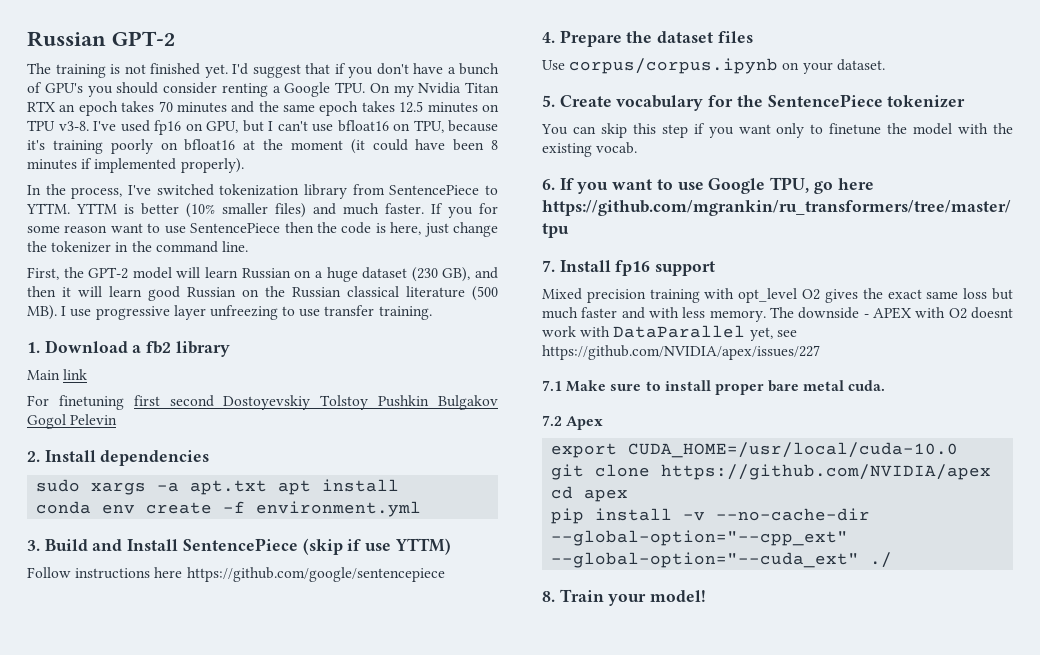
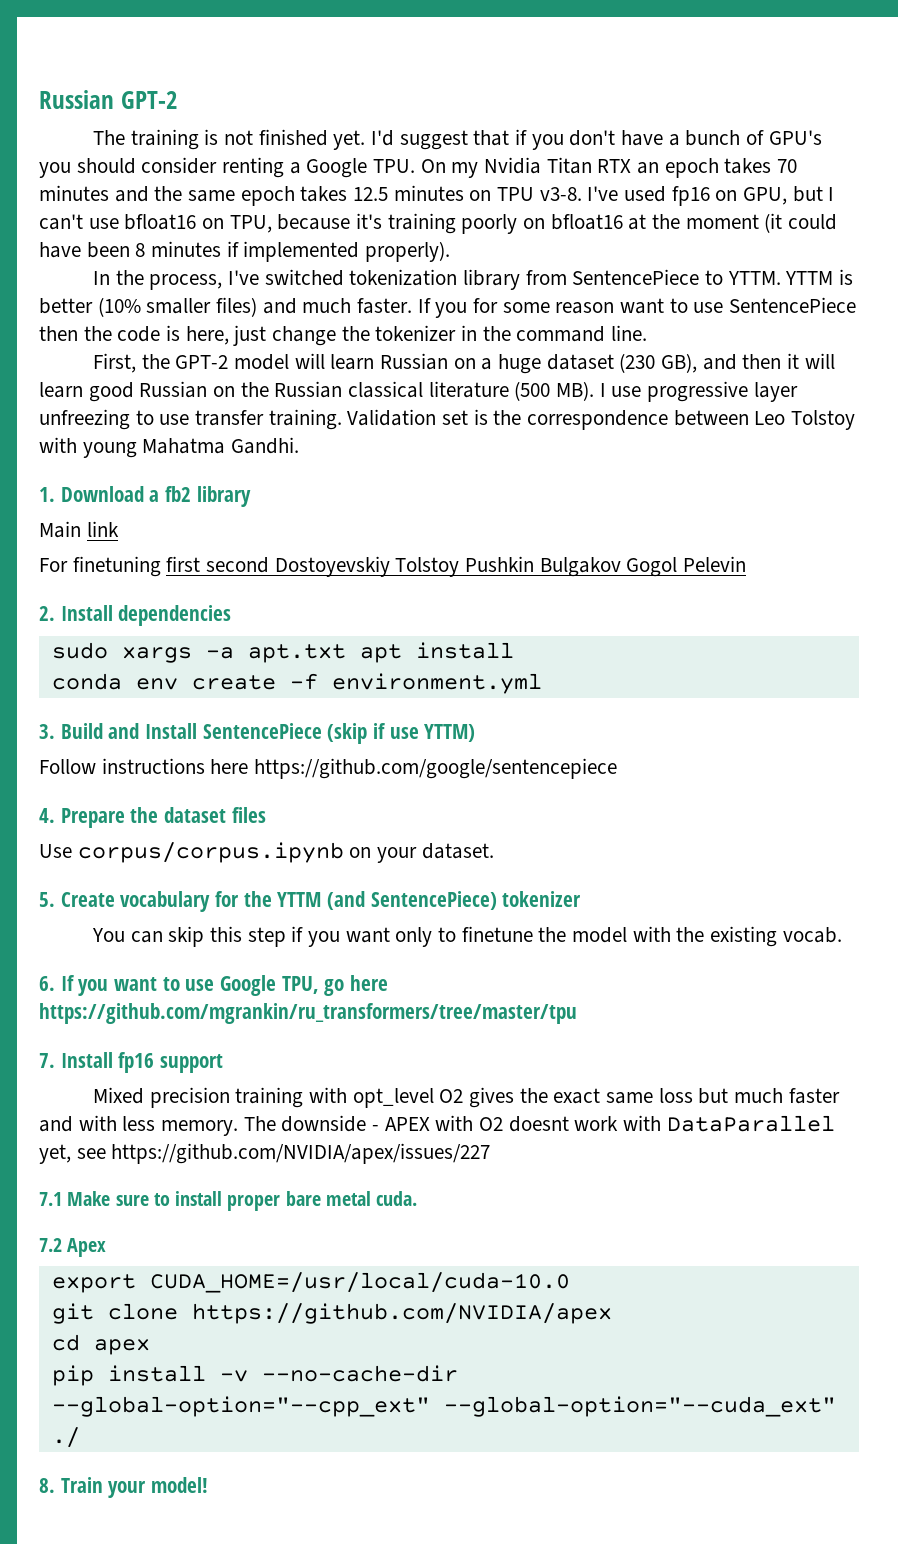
+ Validation set is the correspondence between Leo Tolstoy with young Mahatma Gandhi.
- 5. Create vocabulary for the SentencePiece tokenizer
+ 5. Create vocabulary for the YTTM (and SentencePiece) tokenizer

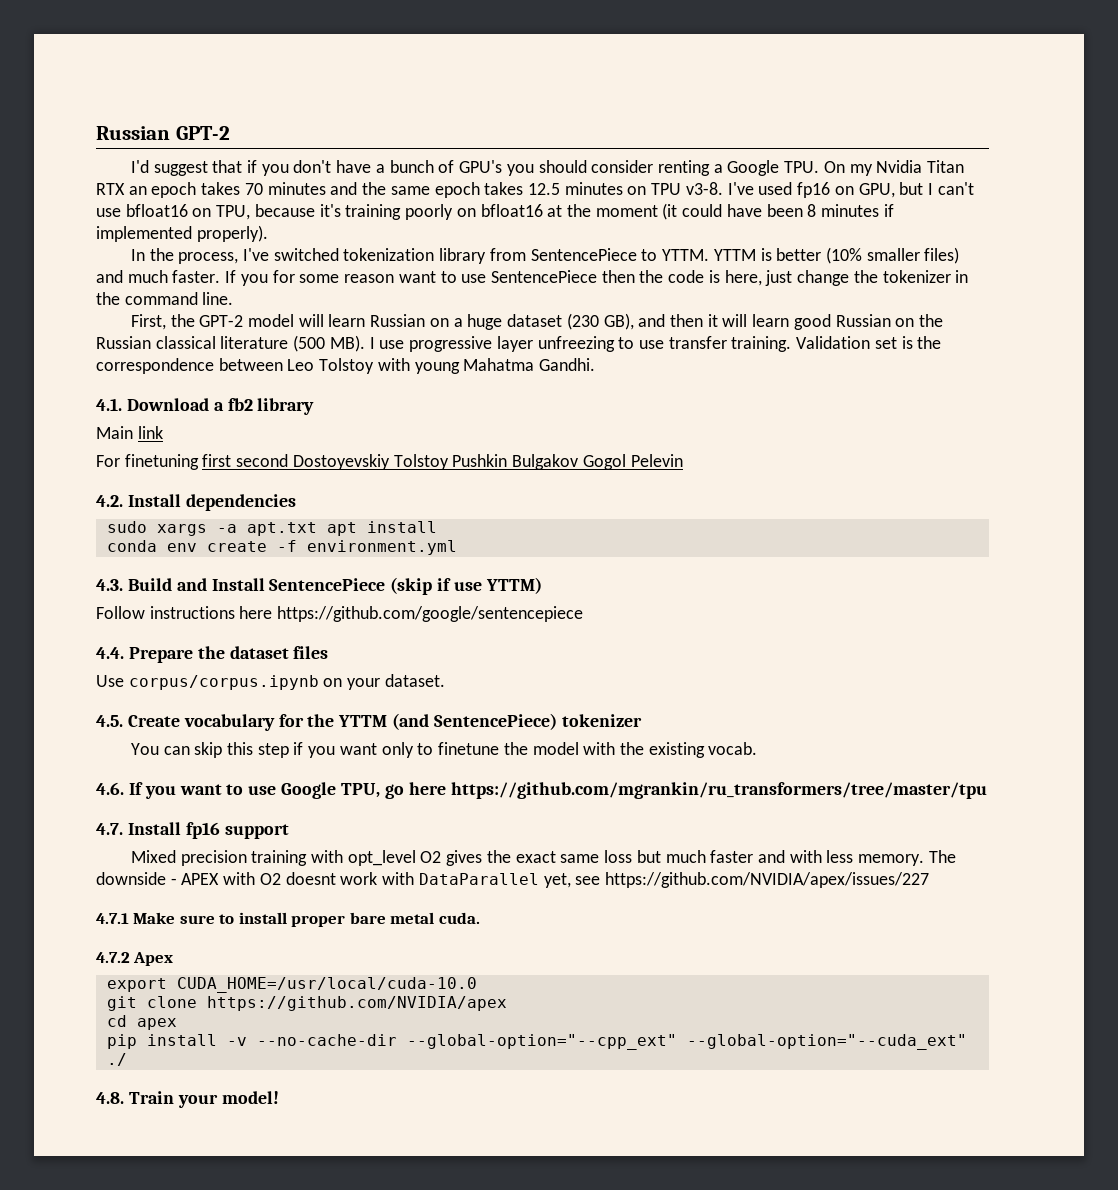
- The training is not finished yet.
- 1. Download a fb2 library
+ 4.1. Download a fb2 library
- 2. Install dependencies
+ 4.2. Install dependencies
- 3. Build and Install SentencePiece (skip if use YTTM)
+ 4.3. Build and Install SentencePiece (skip if use YTTM)
- 4. Prepare the dataset files
+ 4.4. Prepare the dataset files
- 5. Create vocabulary for the YTTM (and SentencePiece) tokenizer
+ 4.5. Create vocabulary for the YTTM (and SentencePiece) tokenizer
- 6. If you want to use Google TPU, go here https://github.com/mgrankin/ru_transformers/tree/master/tpu
+ 4.6. If you want to use Google TPU, go here https://github.com/mgrankin/ru_transformers/tree/master/tpu
- 7. Install fp16 support
+ 4.7. Install fp16 support
- 7.1 Make sure to install proper bare metal cuda.
+ 4.7.1 Make sure to install proper bare metal cuda.
- 7.2 Apex
+ 4.7.2 Apex
- 8. Train your model!
+ 4.8. Train your model!

